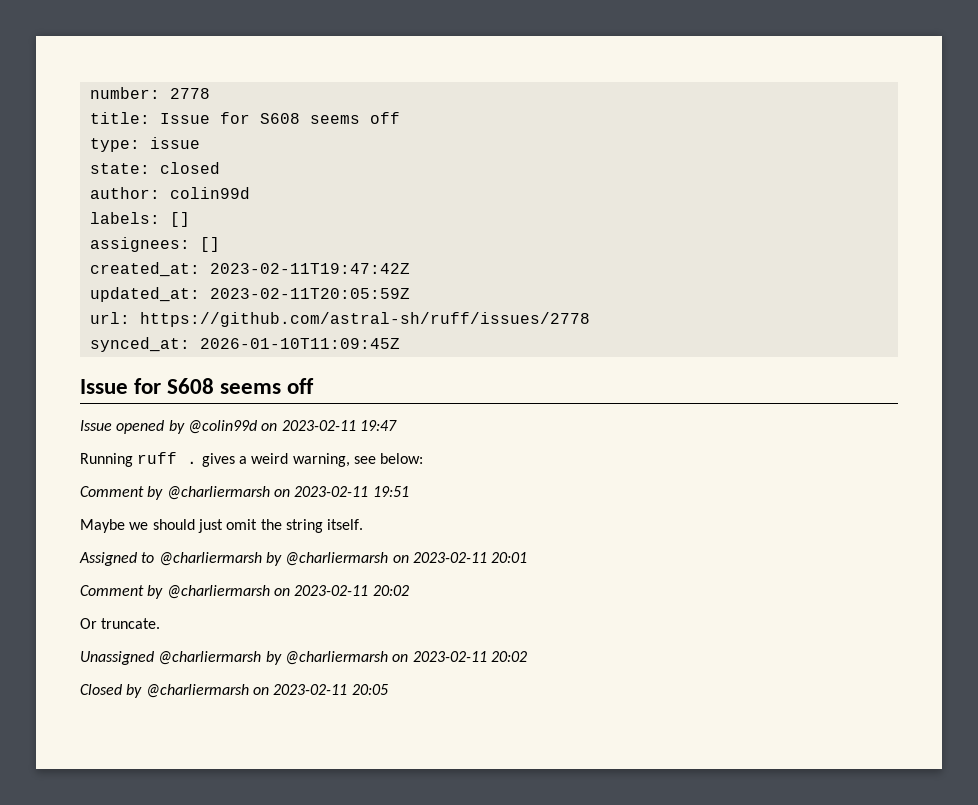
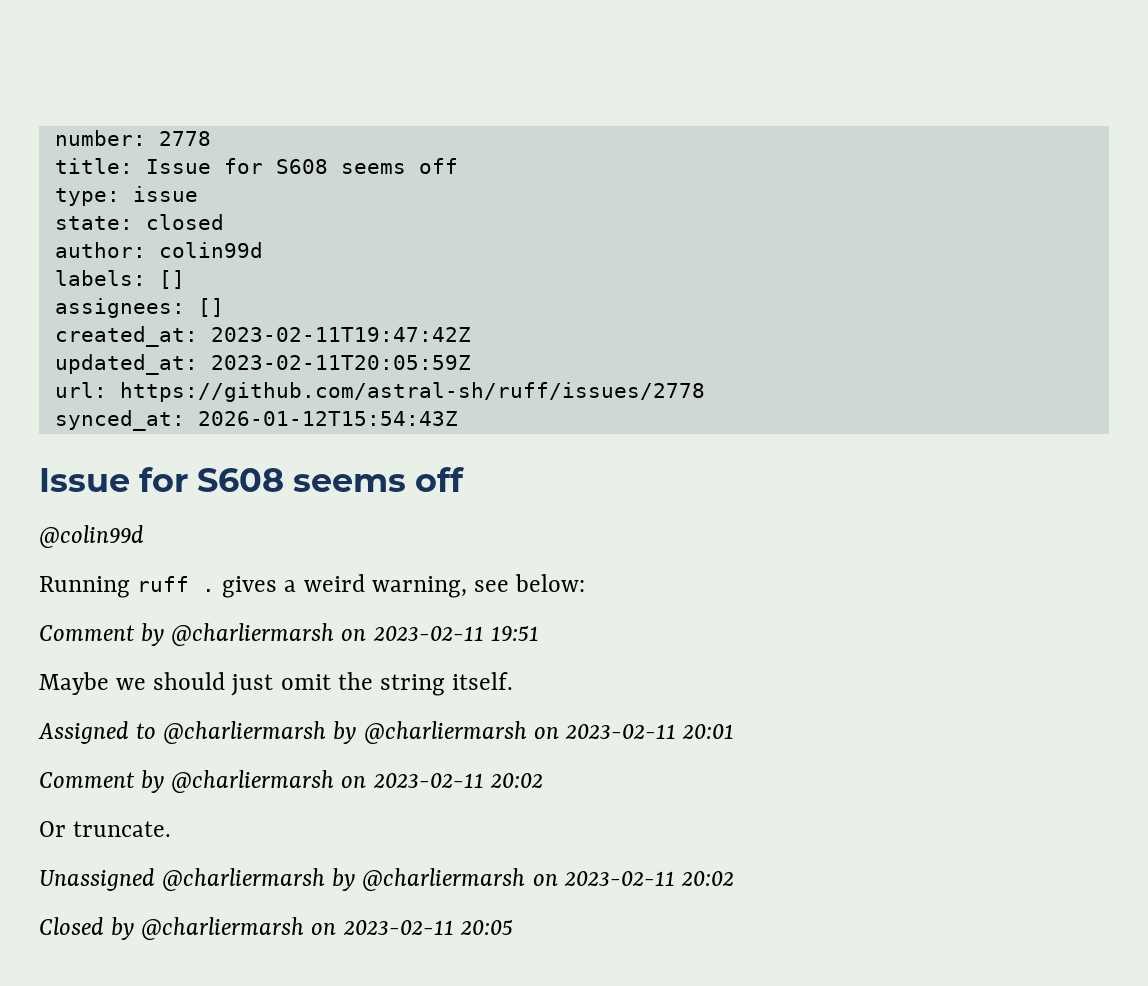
- synced_at: 2026-01-10T11:09:45Z
+ synced_at: 2026-01-12T15:54:43Z
  Issue for S608 seems off
- Issue opened by @colin99d on 2023-02-11 19:47
+ @colin99d

